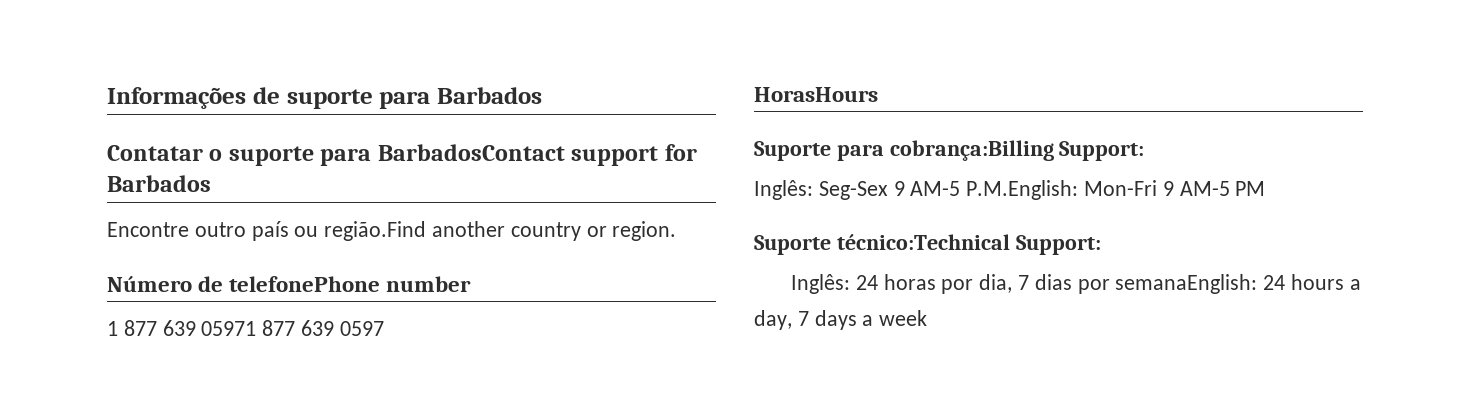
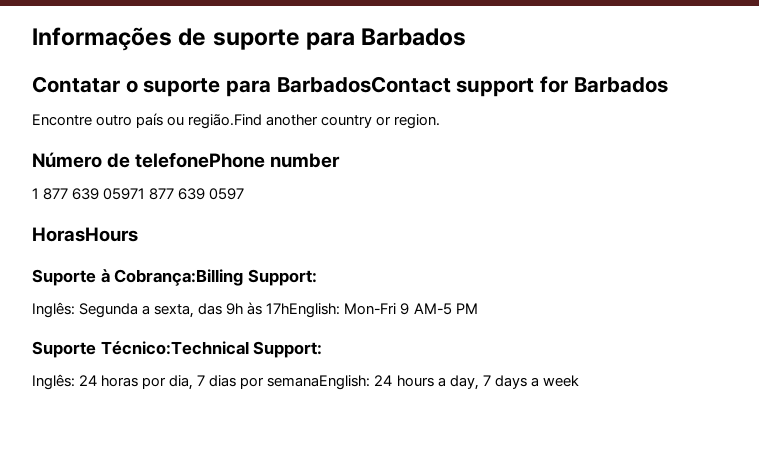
- Suporte para cobrança:Billing Support:
- Inglês: Seg-Sex 9 AM-5 P.M.English: Mon-Fri 9 AM-5 PM
+ Suporte à Cobrança:Billing Support:
+ Inglês: Segunda a sexta, das 9h às 17hEnglish: Mon-Fri 9 AM-5 PM
- Suporte técnico:Technical Support:
+ Suporte Técnico:Technical Support:

